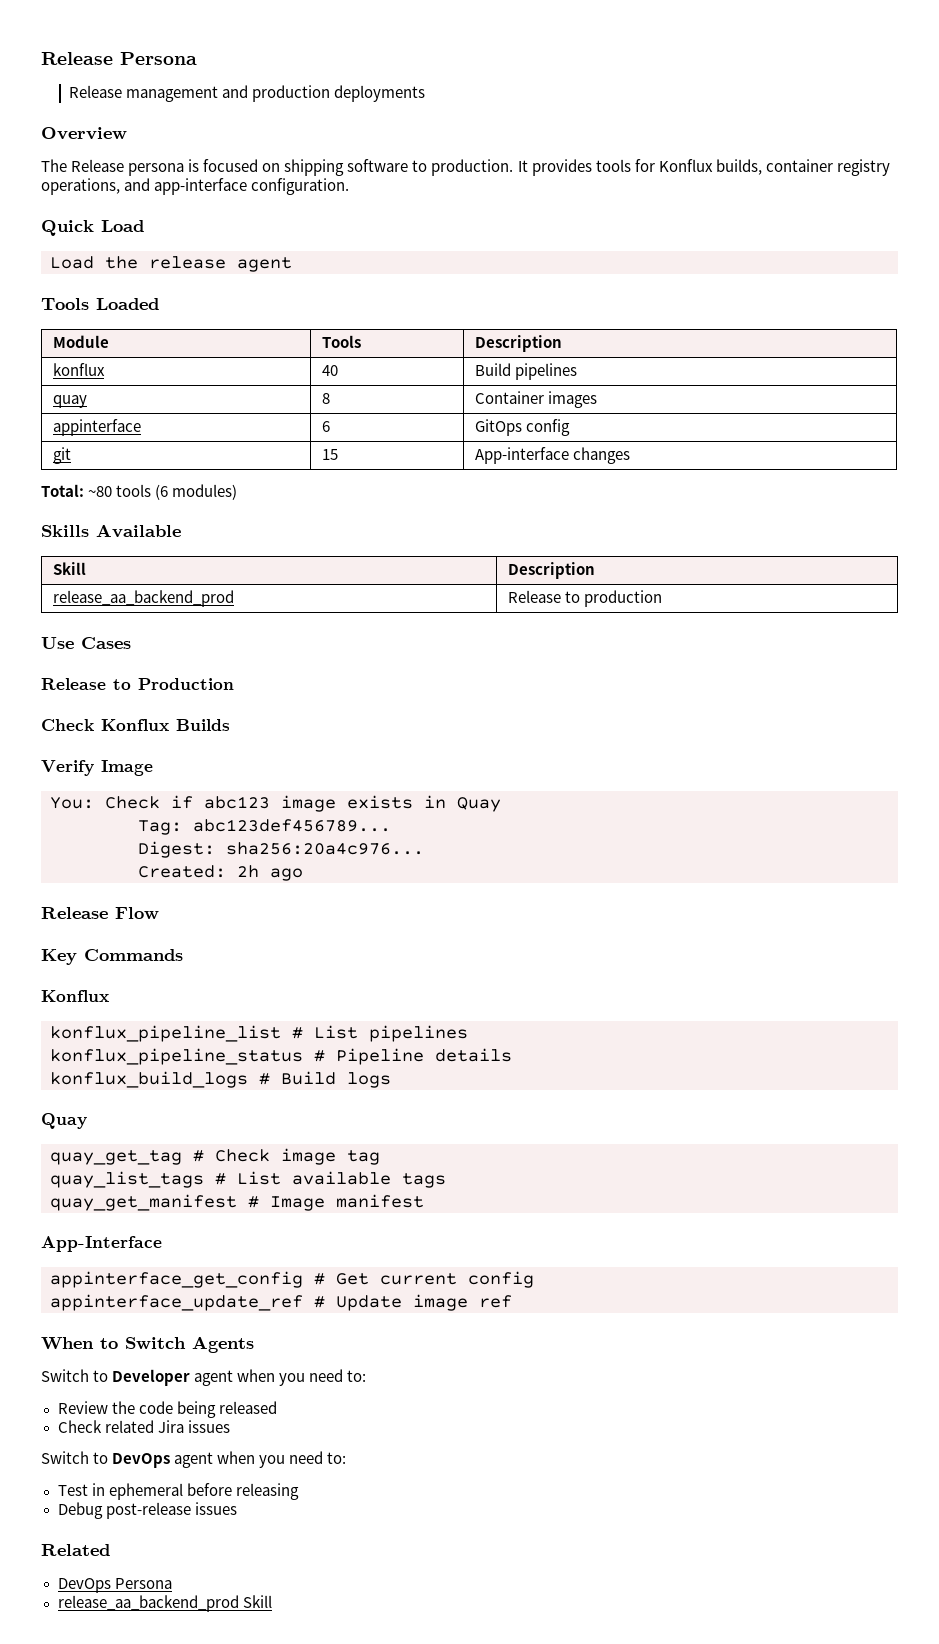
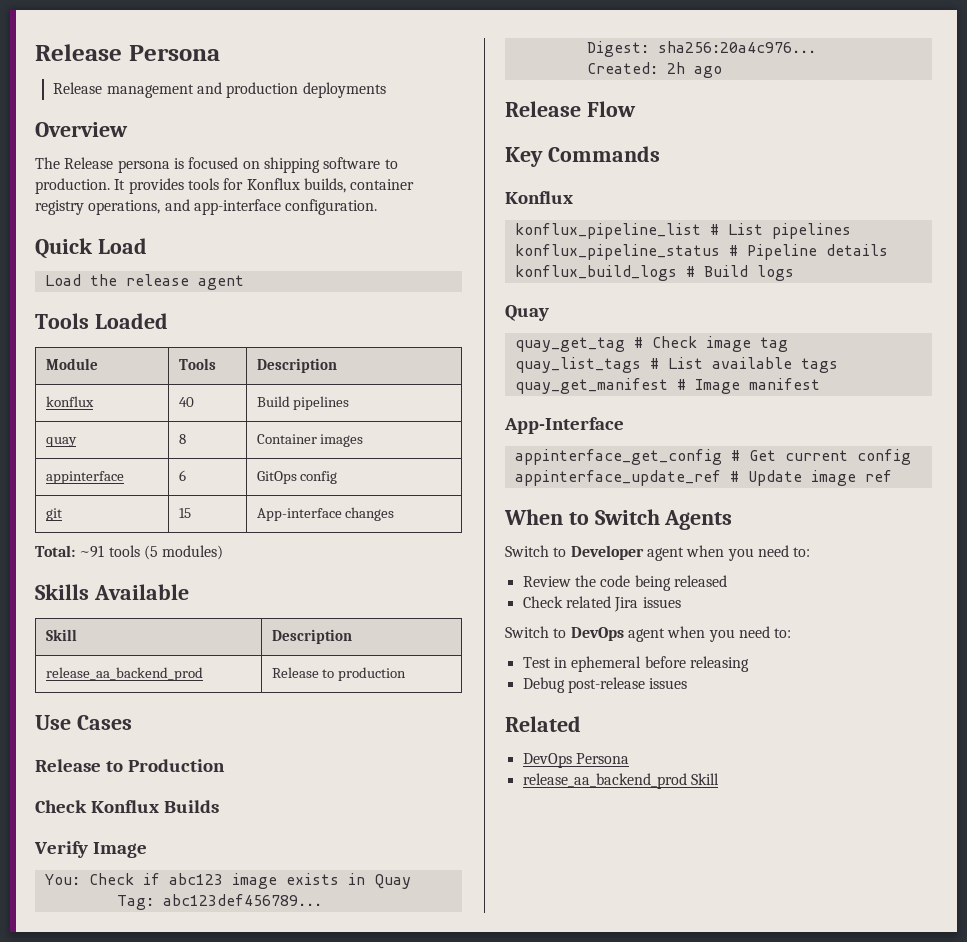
- Total: ~80 tools (6 modules)
+ Total: ~91 tools (5 modules)

